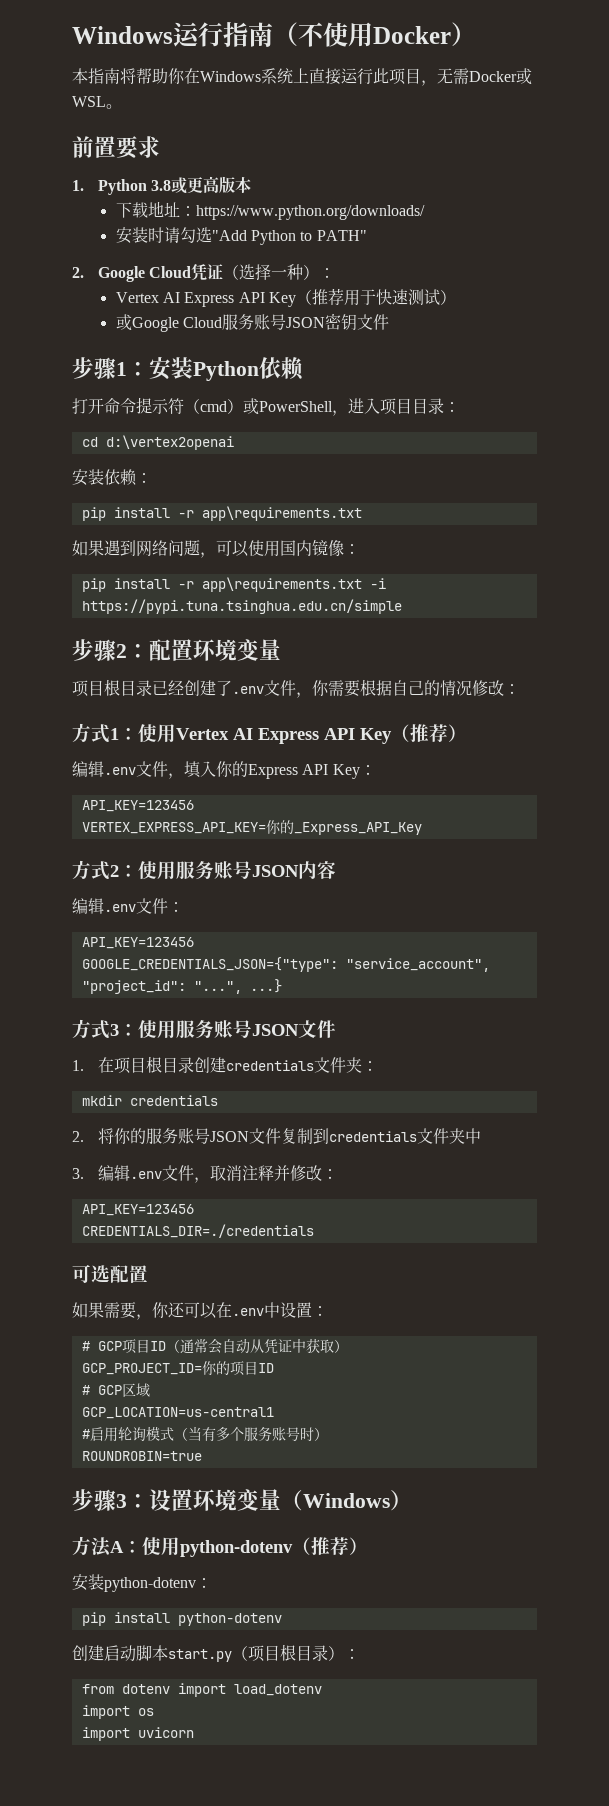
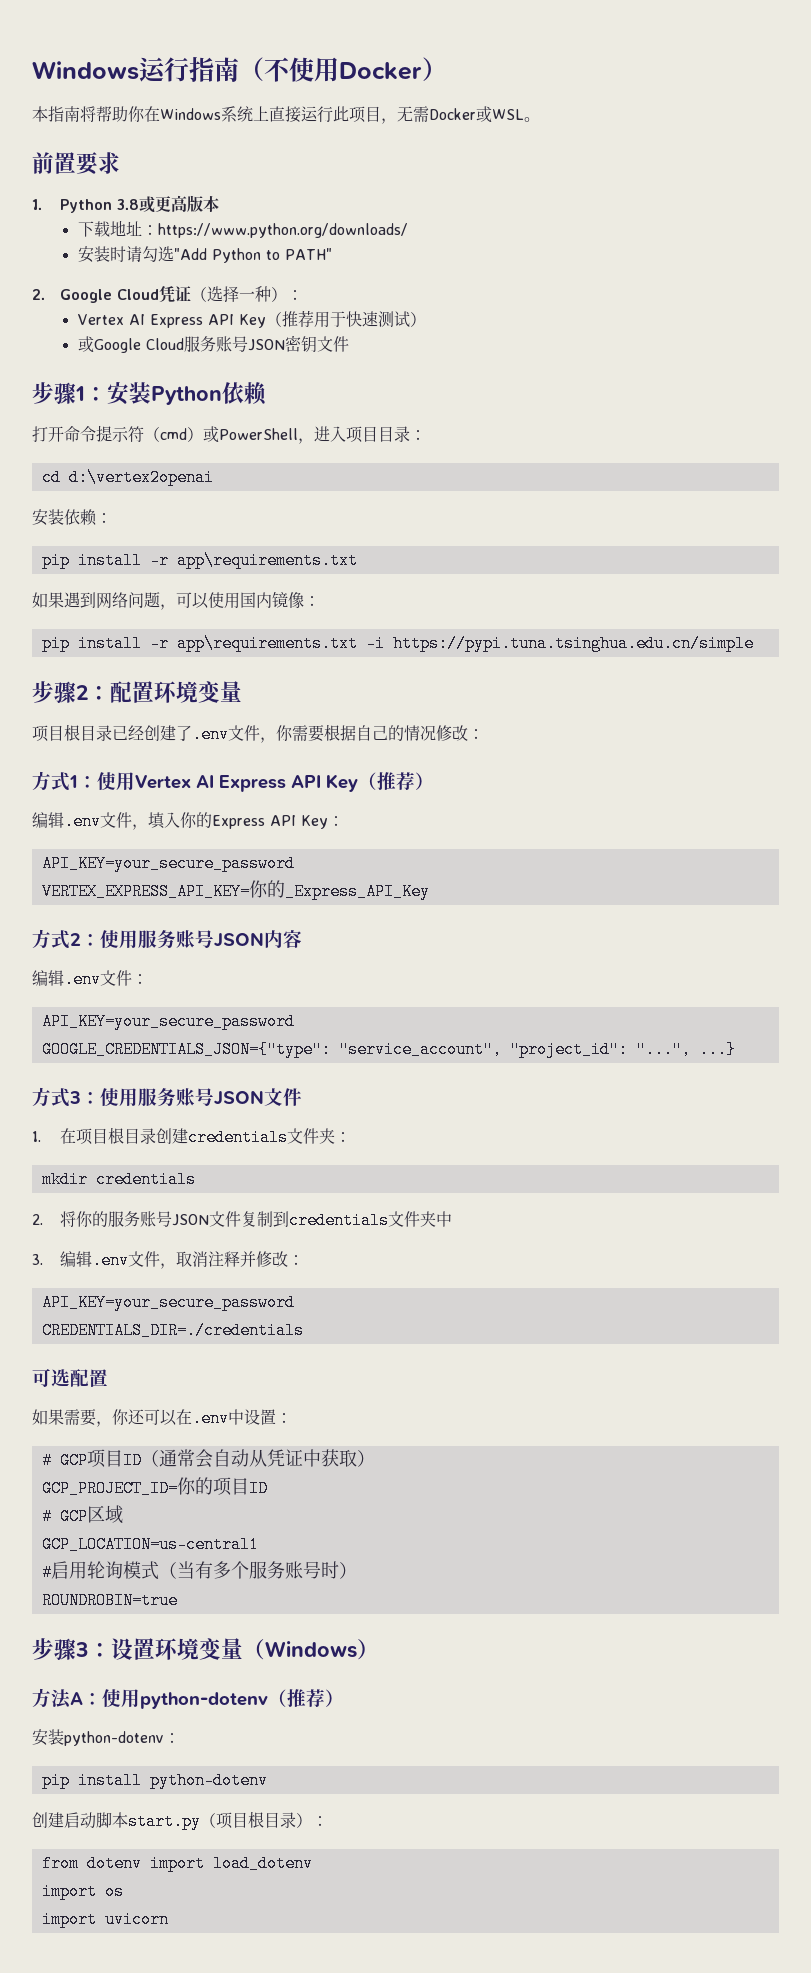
  编辑.env文件，填入你的Express API Key：
- API_KEY=123456
+ API_KEY=your_secure_password
  编辑.env文件：
- API_KEY=123456
+ API_KEY=your_secure_password
  3.编辑.env文件，取消注释并修改：
- API_KEY=123456
+ API_KEY=your_secure_password

